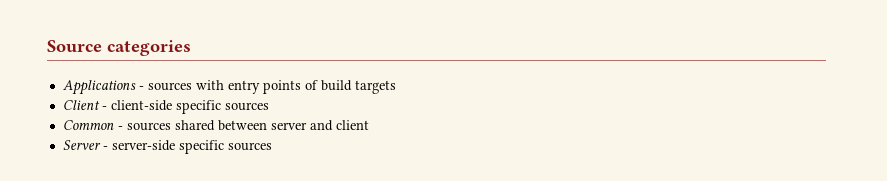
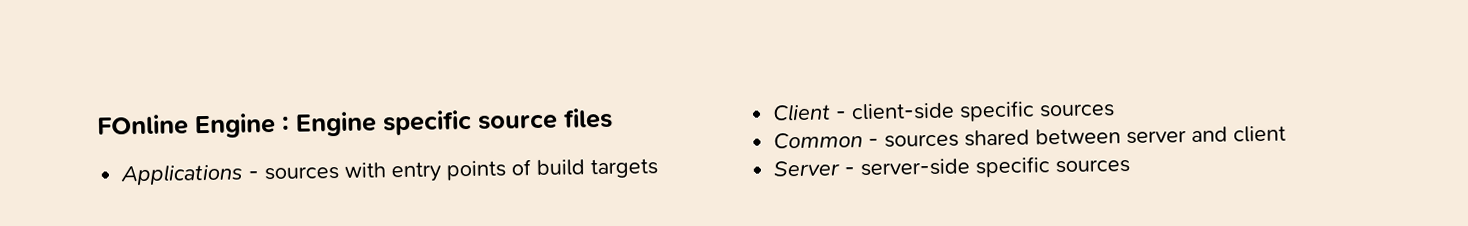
- Source categories
+ FOnline Engine : Engine specific source files

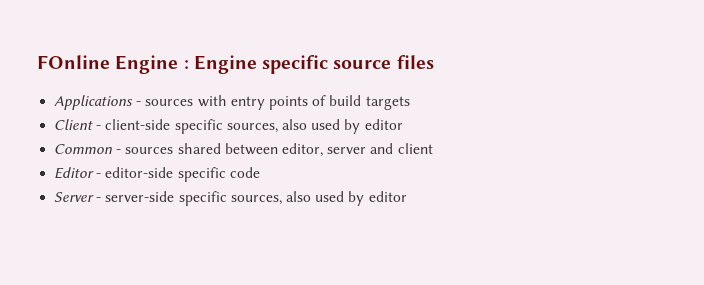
- Client - client-side specific sources
+ Client - client-side specific sources, also used by editor
- Common - sources shared between server and client
+ Common - sources shared between editor, server and client
+ Editor - editor-side specific code
- Server - server-side specific sources
+ Server - server-side specific sources, also used by editor

